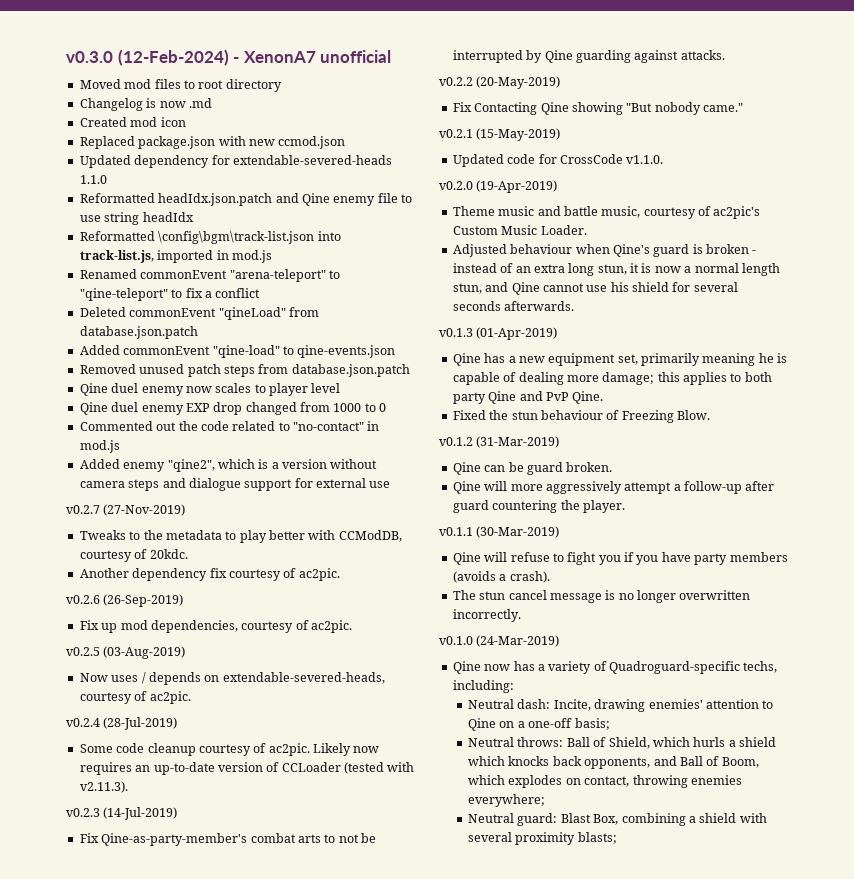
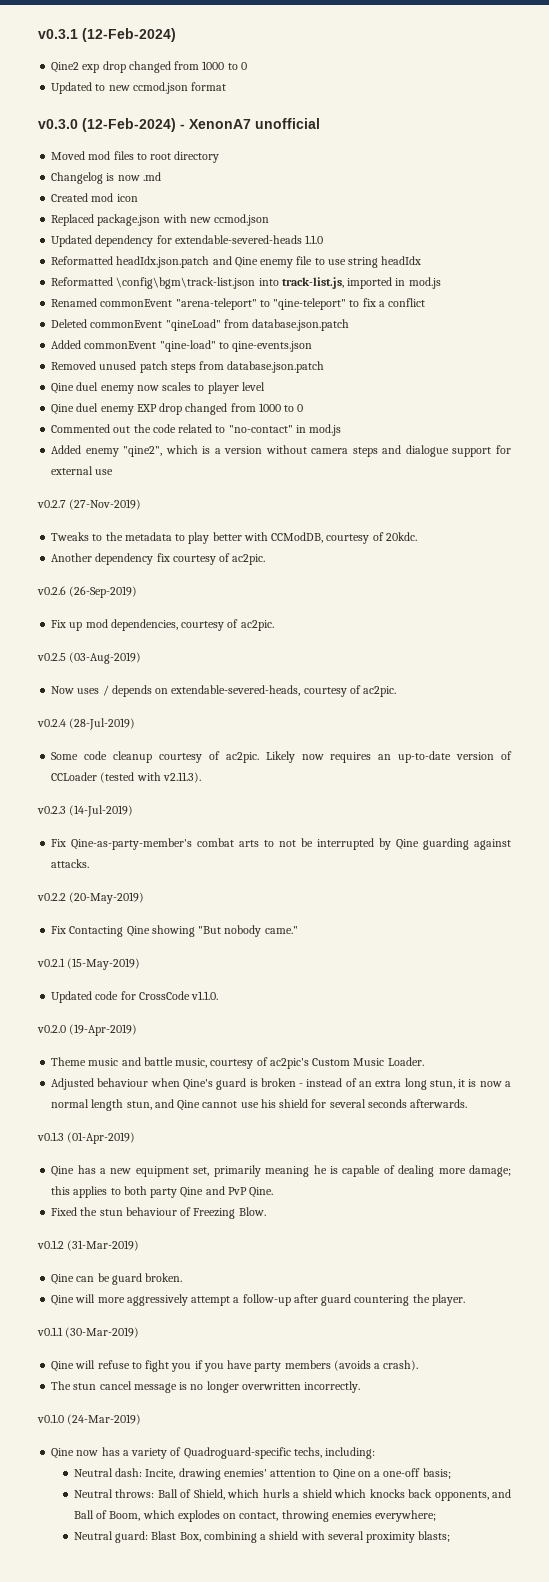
+ v0.3.1 (12-Feb-2024)
+ Qine2 exp drop changed from 1000 to 0
+ Updated to new ccmod.json format

